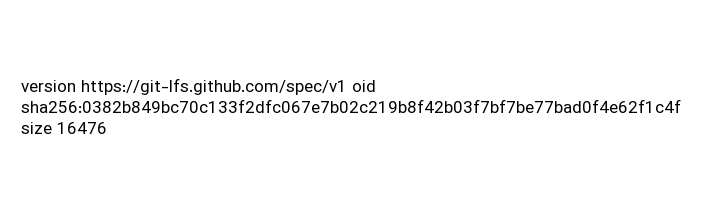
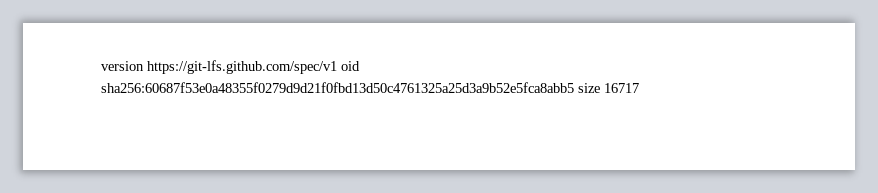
- version https://git-lfs.github.com/spec/v1 oid sha256:0382b849bc70c133f2dfc067e7b02c219b8f42b03f7bf7be77bad0f4e62f1c4f size 16476
+ version https://git-lfs.github.com/spec/v1 oid sha256:60687f53e0a48355f0279d9d21f0fbd13d50c4761325a25d3a9b52e5fca8abb5 size 16717

